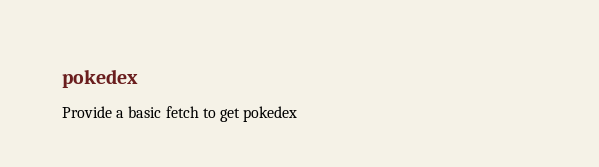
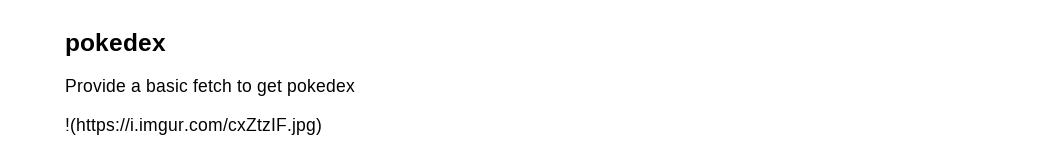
+ !(https://i.imgur.com/cxZtzIF.jpg)

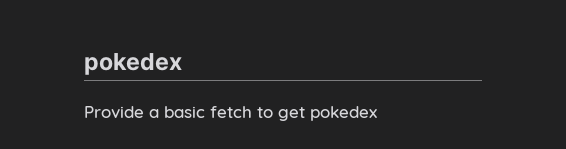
- !(https://i.imgur.com/cxZtzIF.jpg)

